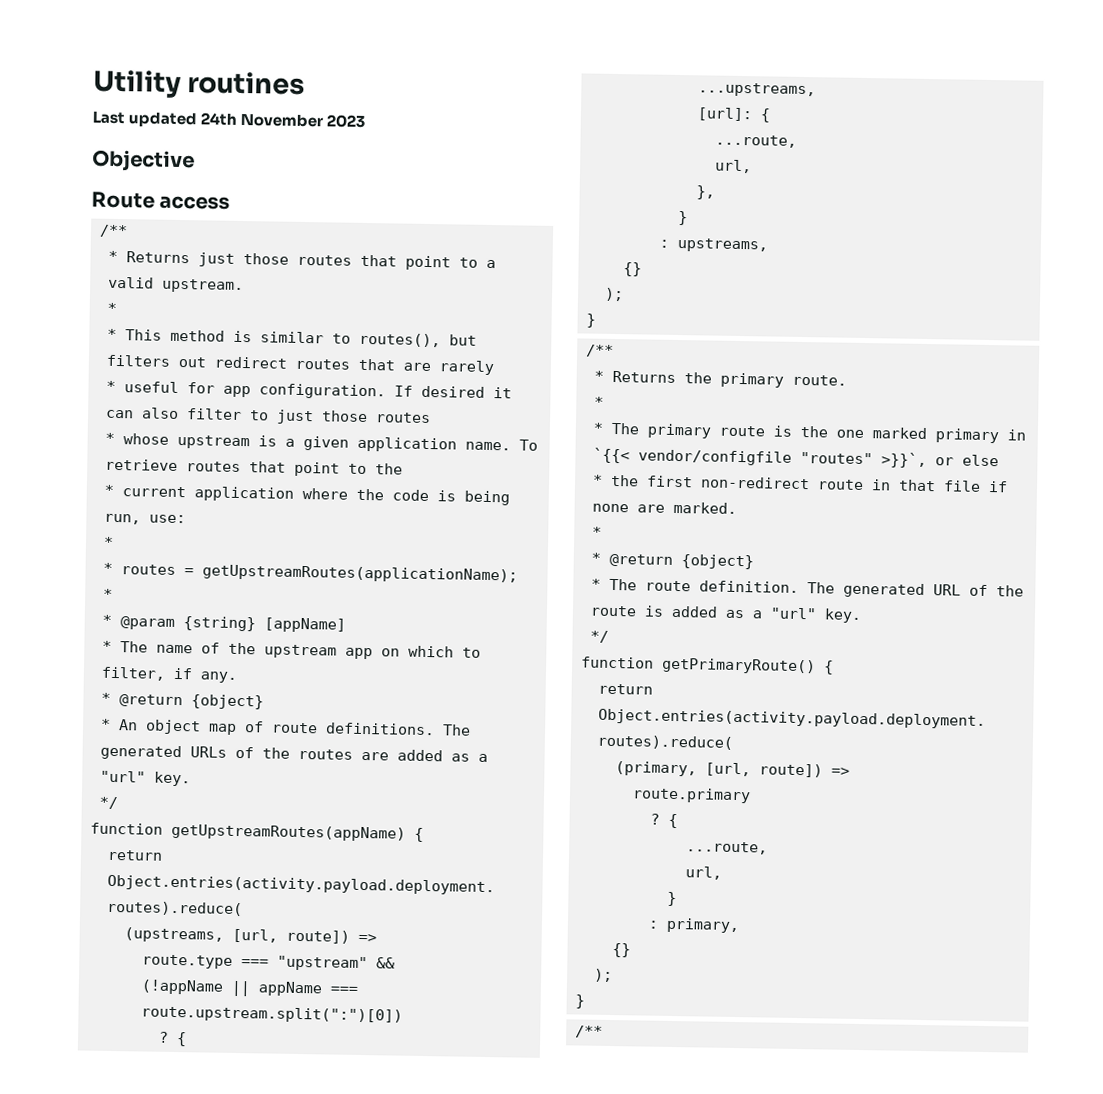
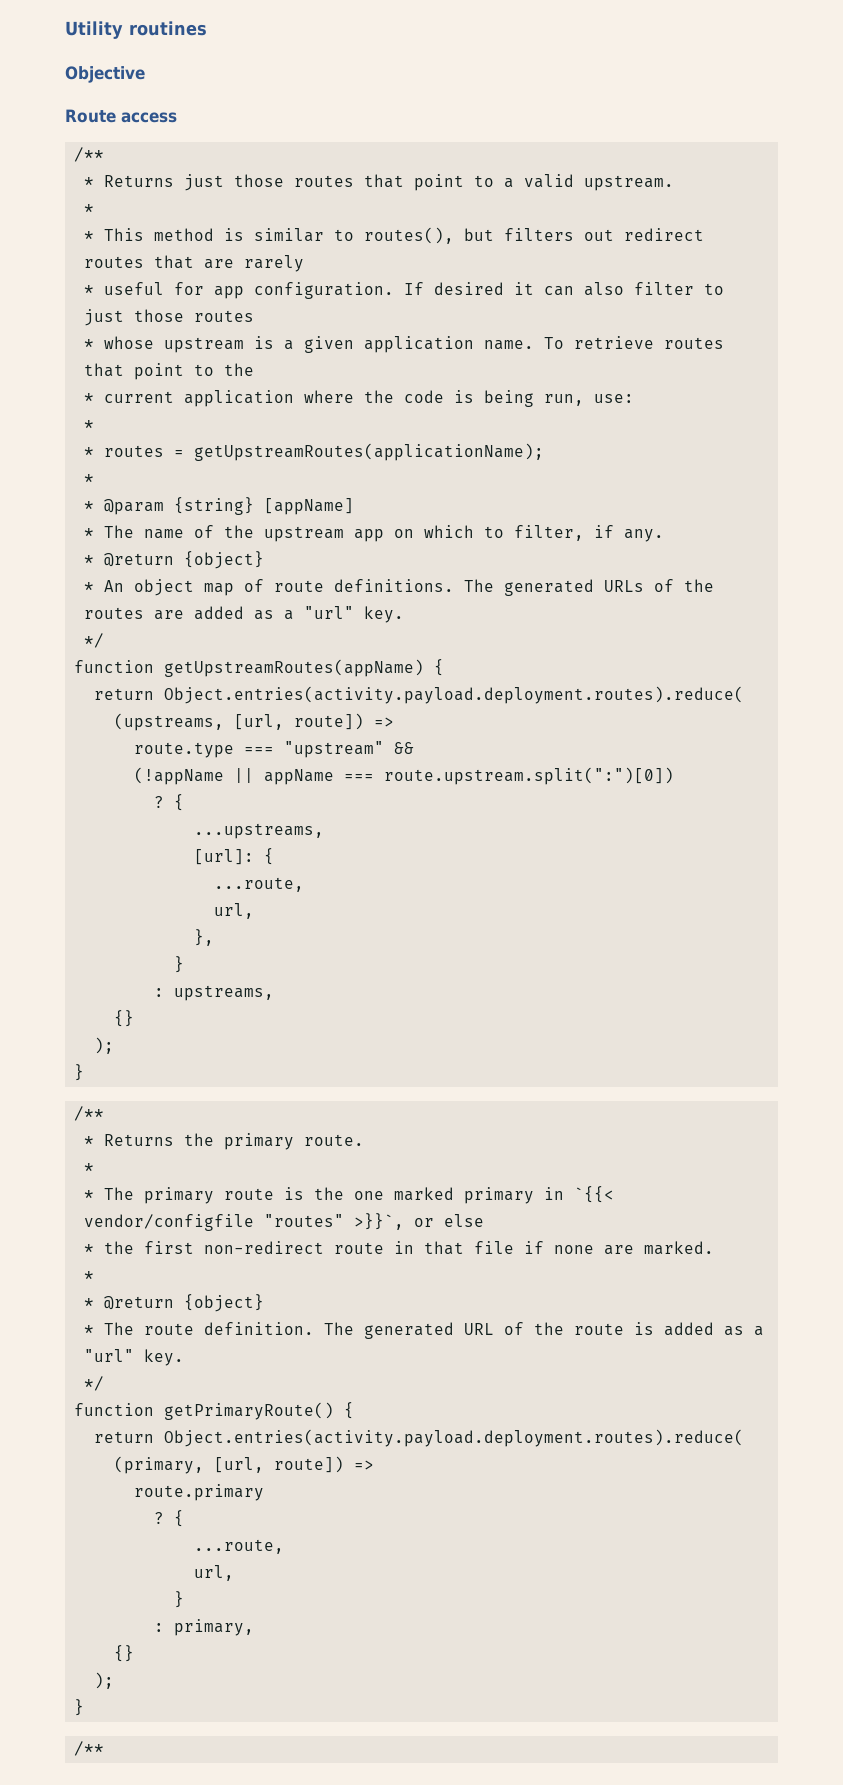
- Last updated 24th November 2023

